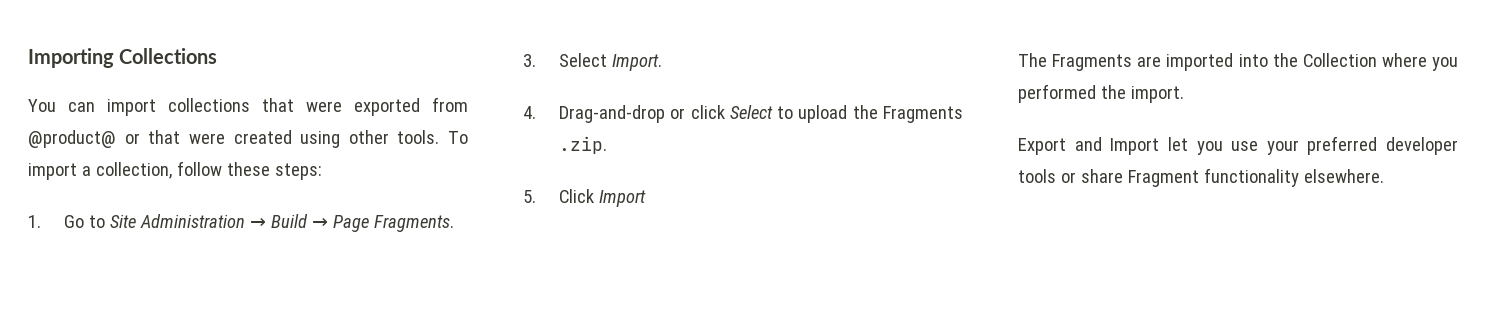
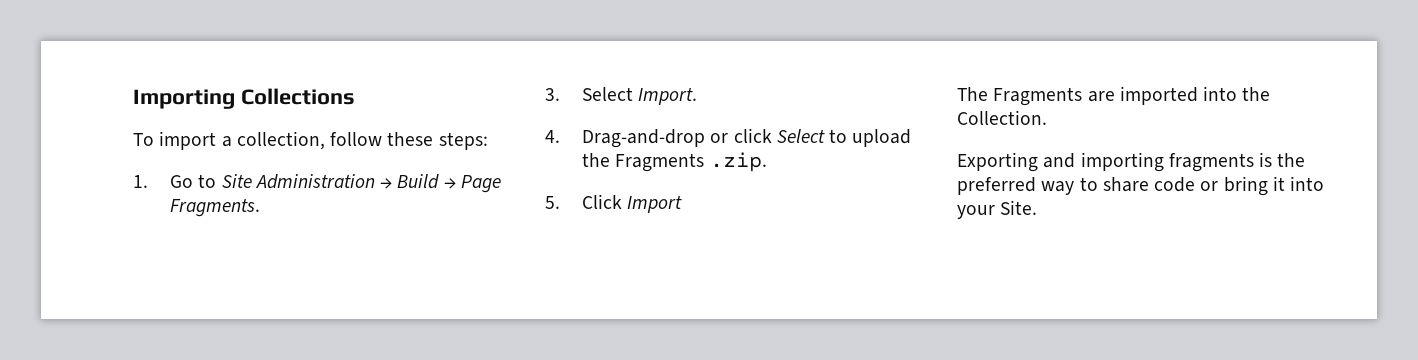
- You can import collections that were exported from @product@ or that were created using other tools.
- The Fragments are imported into the Collection where you performed the import.
- Export and Import let you use your preferred developer tools or share Fragment functionality elsewhere.
+ The Fragments are imported into the Collection.
+ Exporting and importing fragments is the preferred way to share code or bring it into your Site.

